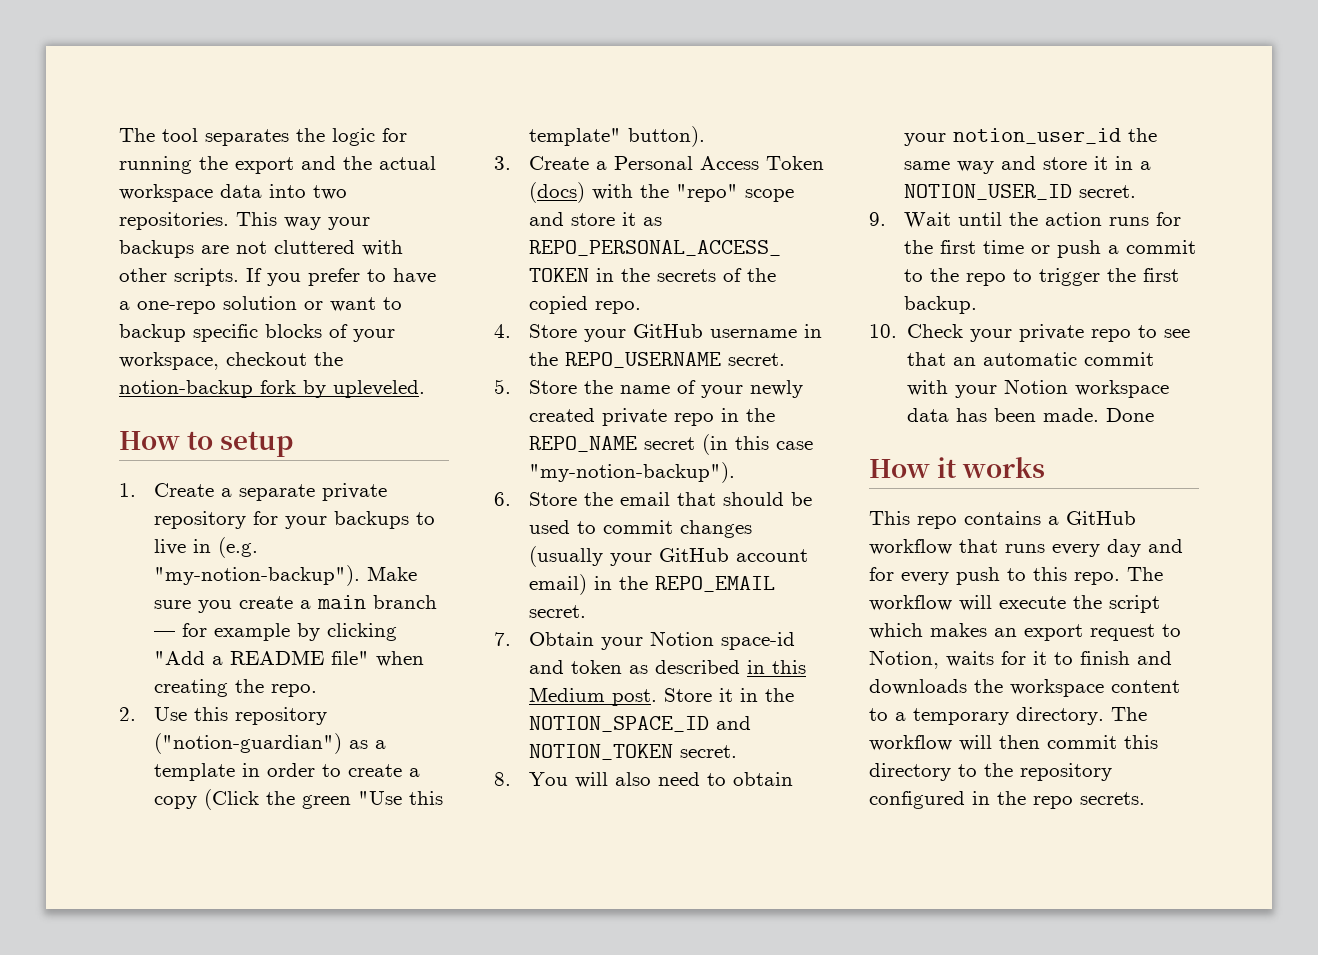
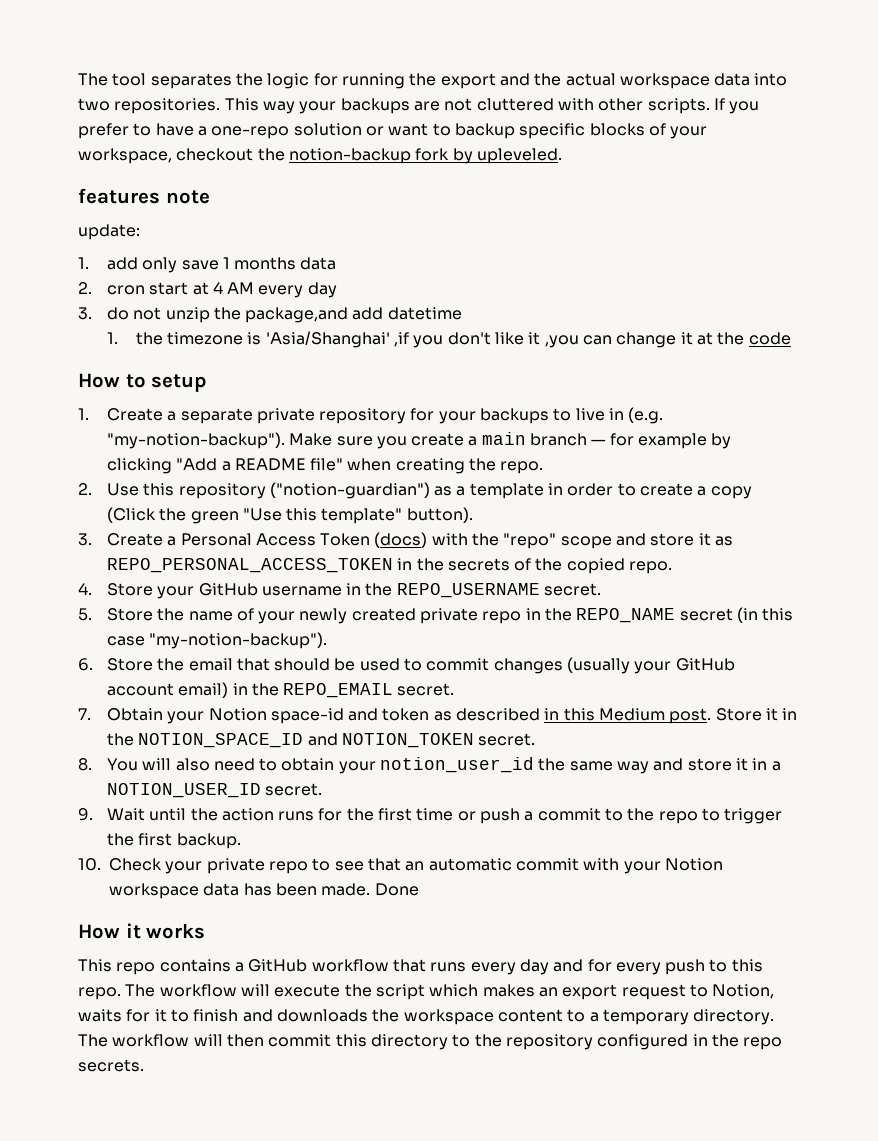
+ features note
+ update:
+ 1. add only save 1 months data
+ 2. cron start at 4 AM every day
+ 3. do not unzip the package,and add datetime
+ 1. the timezone is 'Asia/Shanghai' ,if you don't like it ,you can change it at the code

